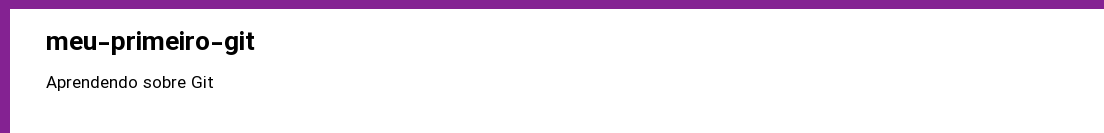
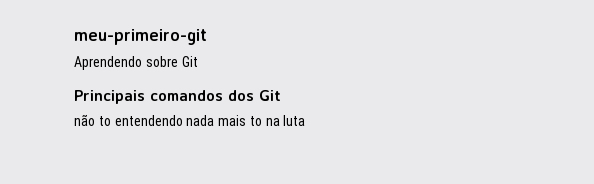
+ Principais comandos dos Git
+ não to entendendo nada mais to na luta

